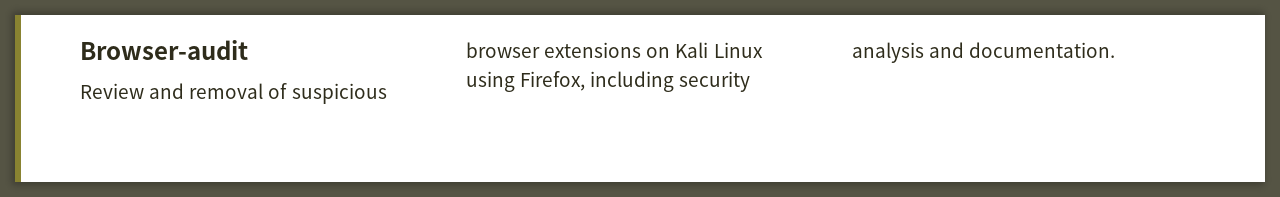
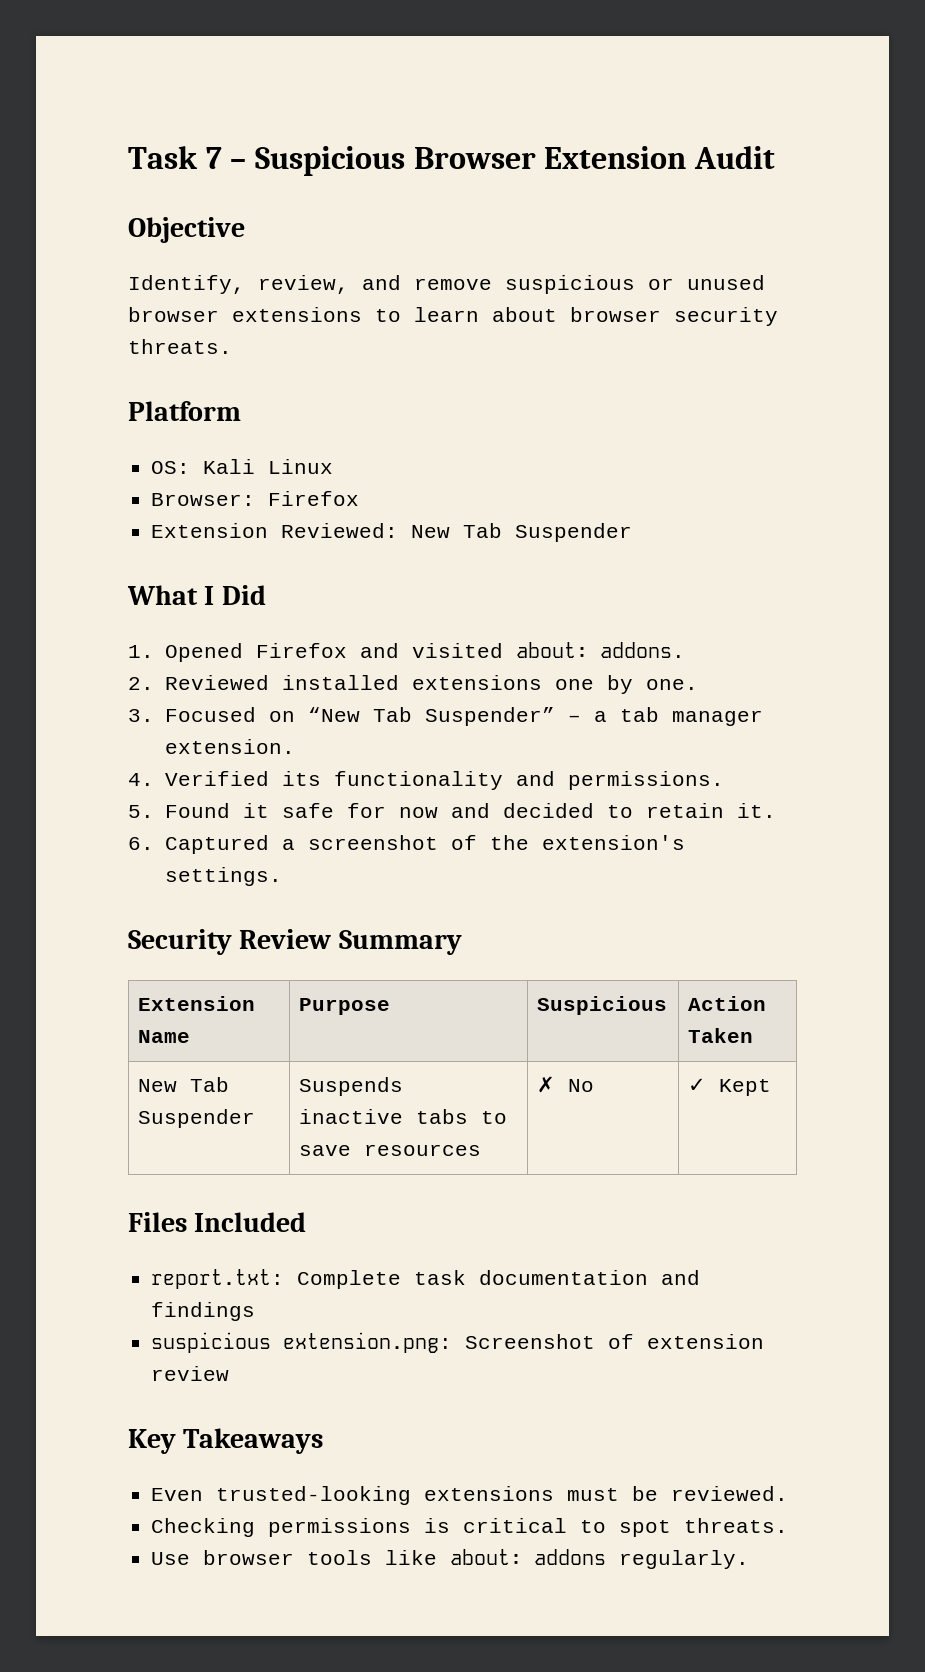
- Browser-audit
- Review and removal of suspicious browser extensions on Kali Linux using Firefox, including security analysis and documentation.
+ Task 7 – Suspicious Browser Extension Audit
+ Objective
+ Identify, review, and remove suspicious or unused browser extensions to learn about browser security threats.
+ Platform
+ OS: Kali Linux
+ Browser: Firefox
+ Extension Reviewed: New Tab Suspender
+ What I Did
+ 1. Opened Firefox and visited about: addons.
+ 2. Reviewed installed extensions one by one.
+ 3. Focused on “New Tab Suspender” – a tab manager extension.
+ 4. Verified its functionality and permissions.
+ 5. Found it safe for now and decided to retain it.
+ 6. Captured a screenshot of the extension's settings.
+ Security Review Summary
+ Extension Name | Purpose | Suspicious | Action Taken
+ New Tab Suspender | Suspends inactive tabs to save resources | ✗ No | ✓ Kept
+ Files Included
+ report.txt: Complete task documentation and findings
+ suspicious extension.png: Screenshot of extension review
+ Key Takeaways
+ Even trusted-looking extensions must be reviewed.
+ Checking permissions is critical to spot threats.
+ Use browser tools like about: addons regularly.

